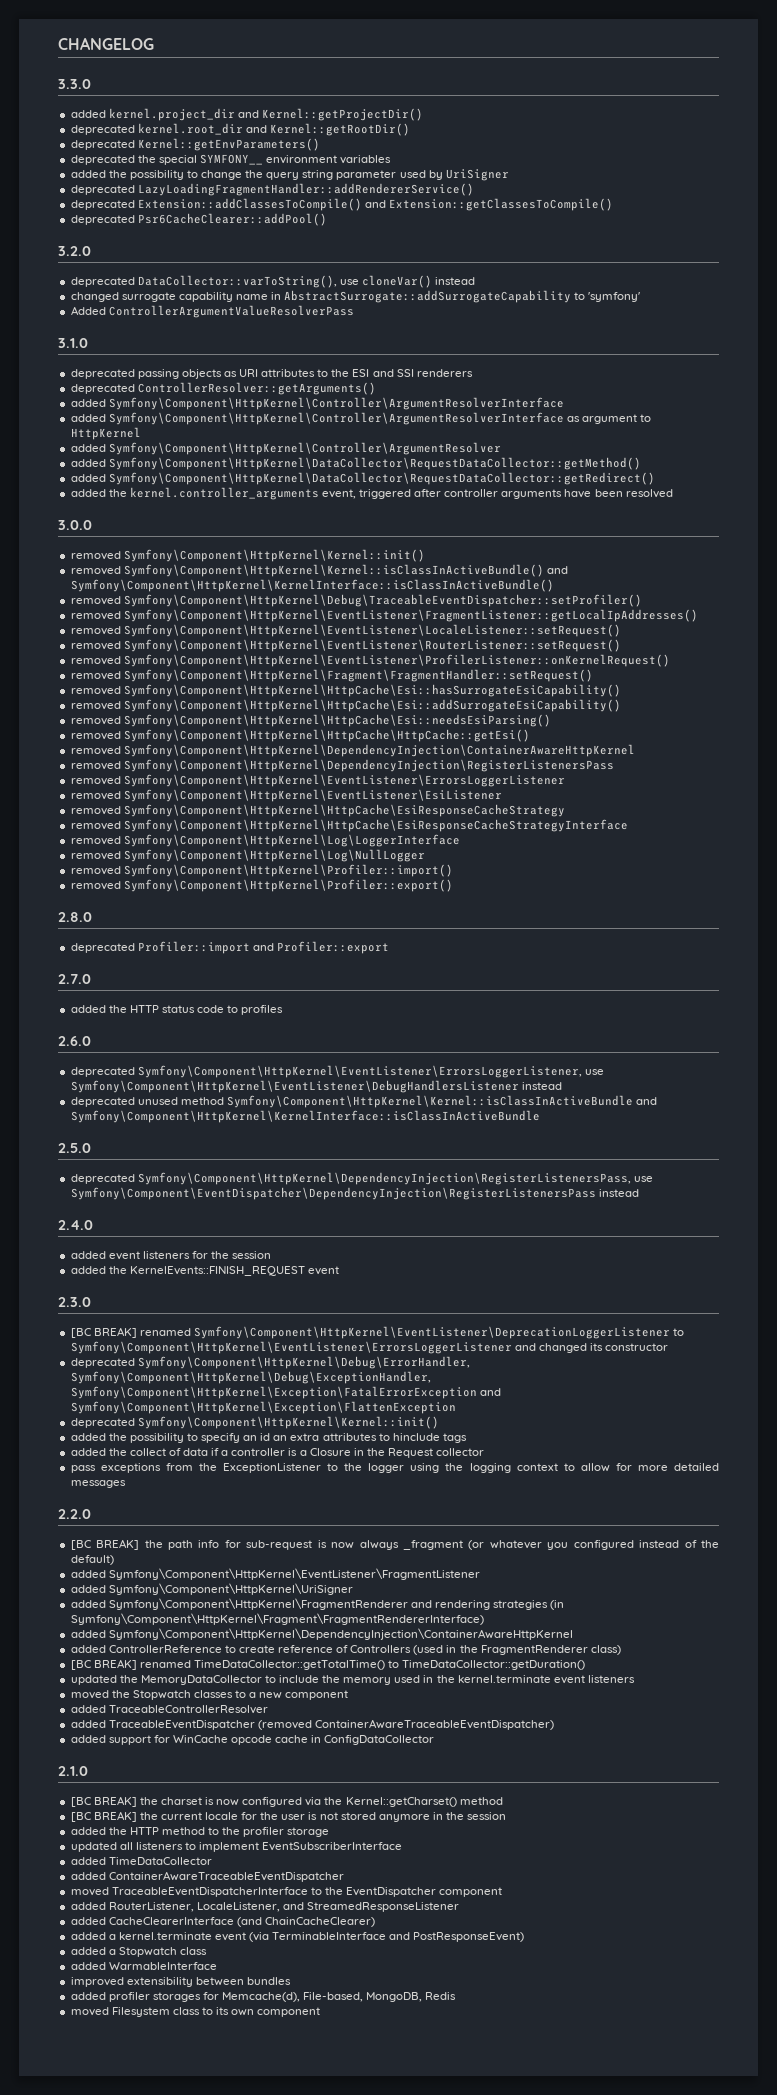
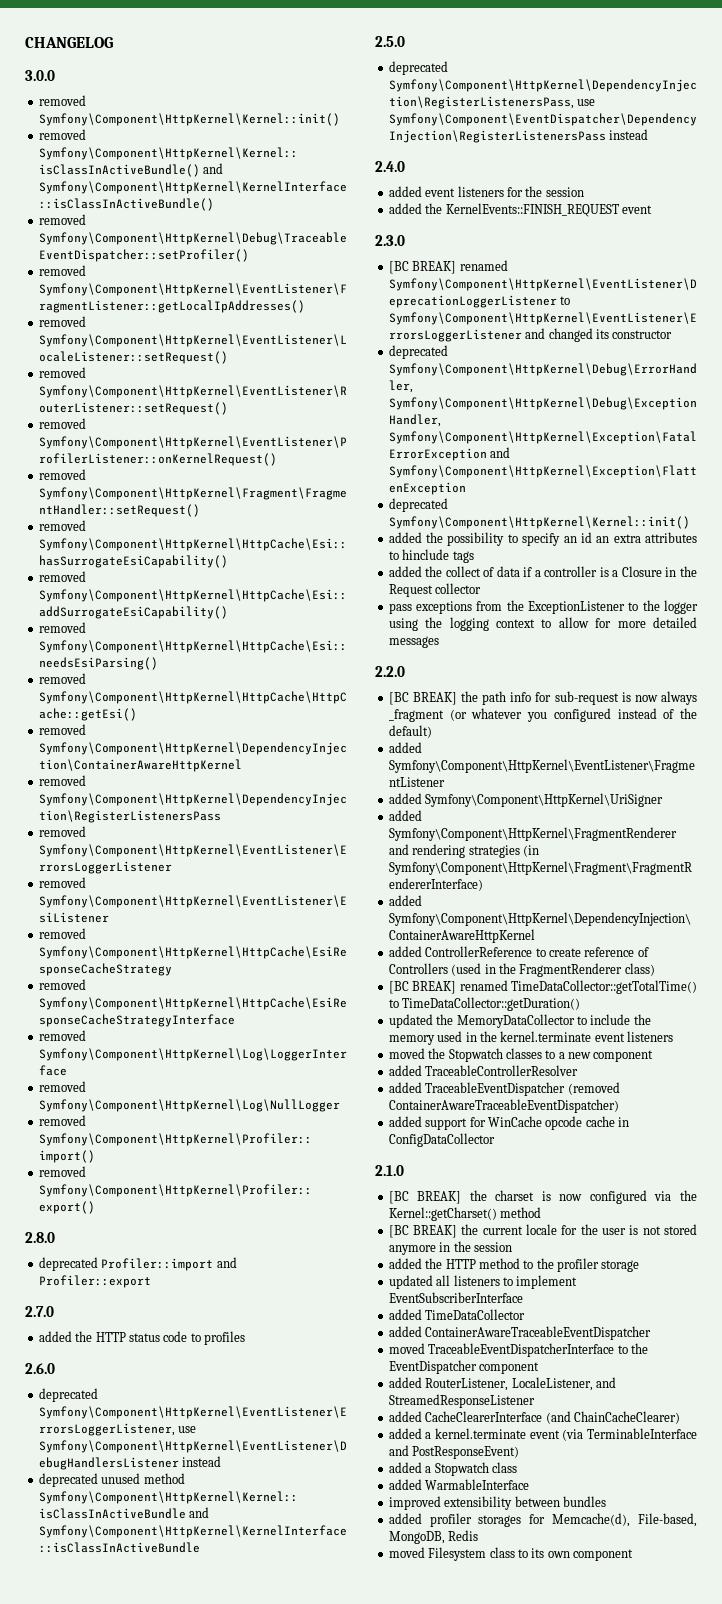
- 3.3.0
- added kernel.project_dir and Kernel::getProjectDir()
- deprecated kernel.root_dir and Kernel::getRootDir()
- deprecated Kernel::getEnvParameters()
- deprecated the special SYMFONY__ environment variables
- added the possibility to change the query string parameter used by UriSigner
- deprecated LazyLoadingFragmentHandler::addRendererService()
- deprecated Extension::addClassesToCompile() and Extension::getClassesToCompile()
- deprecated Psr6CacheClearer::addPool()
- 3.2.0
- deprecated DataCollector::varToString(), use cloneVar() instead
- changed surrogate capability name in AbstractSurrogate::addSurrogateCapability to 'symfony'
- Added ControllerArgumentValueResolverPass
- 3.1.0
- deprecated passing objects as URI attributes to the ESI and SSI renderers
- deprecated ControllerResolver::getArguments()
- added Symfony\Component\HttpKernel\Controller\ArgumentResolverInterface
- added Symfony\Component\HttpKernel\Controller\ArgumentResolverInterface as argument to HttpKernel
- added Symfony\Component\HttpKernel\Controller\ArgumentResolver
- added Symfony\Component\HttpKernel\DataCollector\RequestDataCollector::getMethod()
- added Symfony\Component\HttpKernel\DataCollector\RequestDataCollector::getRedirect()
- added the kernel.controller_arguments event, triggered after controller arguments have been resolved

